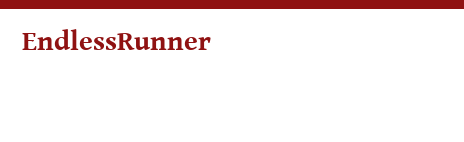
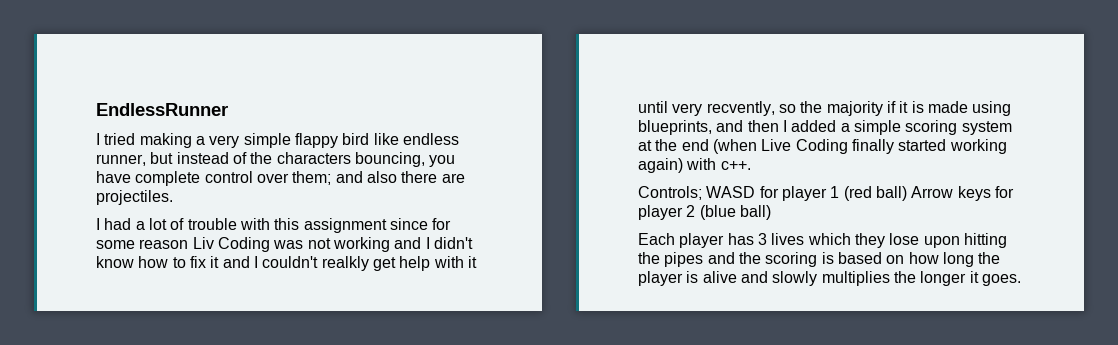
+ I tried making a very simple flappy bird like endless runner, but instead of the characters bouncing, you have complete control over them; and also there are projectiles.
+ I had a lot of trouble with this assignment since for some reason Liv Coding was not working and I didn't know how to fix it and I couldn't realkly get help with it until very recvently, so the majority if it is made using blueprints, and then I added a simple scoring system at the end (when Live Coding finally started working again) with c++.
+ Controls; WASD for player 1 (red ball) Arrow keys for player 2 (blue ball)
+ Each player has 3 lives which they lose upon hitting the pipes and the scoring is based on how long the player is alive and slowly multiplies the longer it goes.

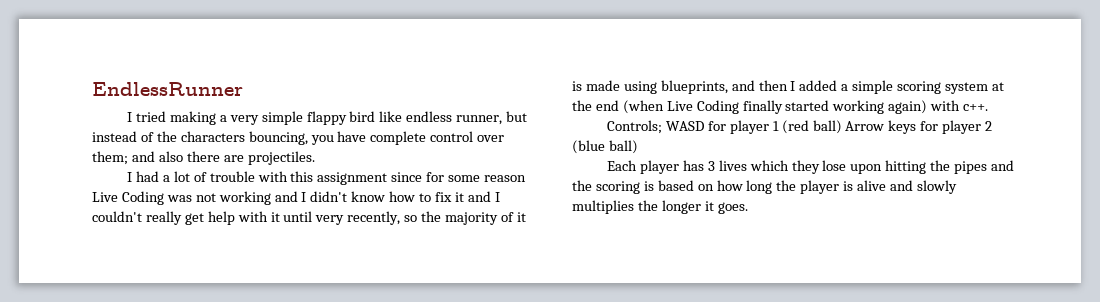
- I had a lot of trouble with this assignment since for some reason Liv Coding was not working and I didn't know how to fix it and I couldn't realkly get help with it until very recvently, so the majority if it is made using blueprints, and then I added a simple scoring system at the end (when Live Coding finally started working again) with c++.
+ I had a lot of trouble with this assignment since for some reason Live Coding was not working and I didn't know how to fix it and I couldn't really get help with it until very recently, so the majority of it is made using blueprints, and then I added a simple scoring system at the end (when Live Coding finally started working again) with c++.

